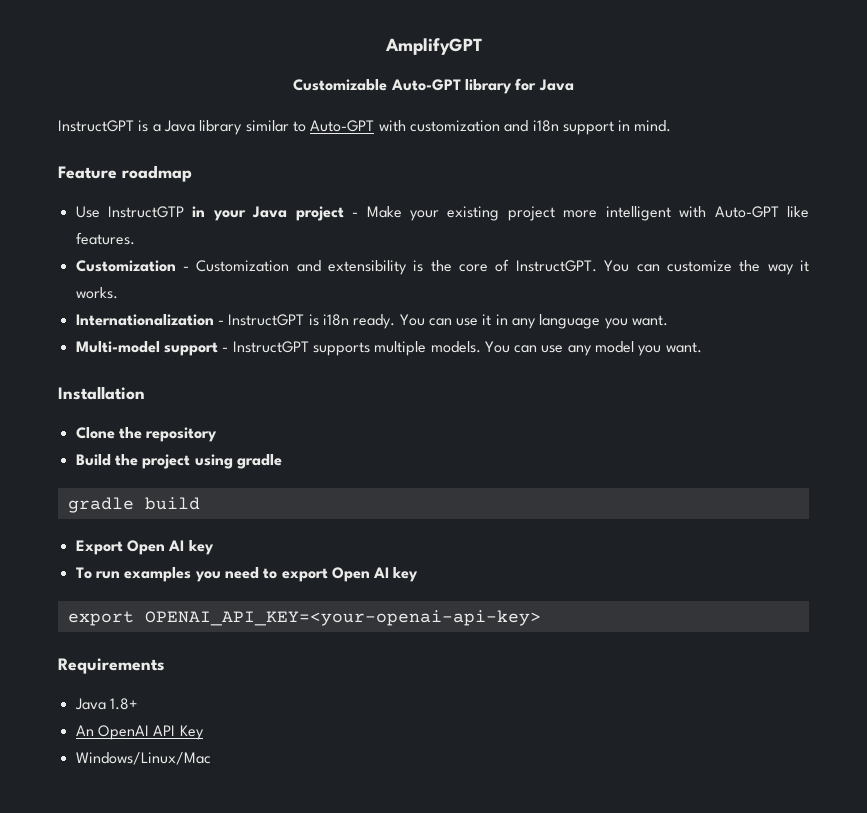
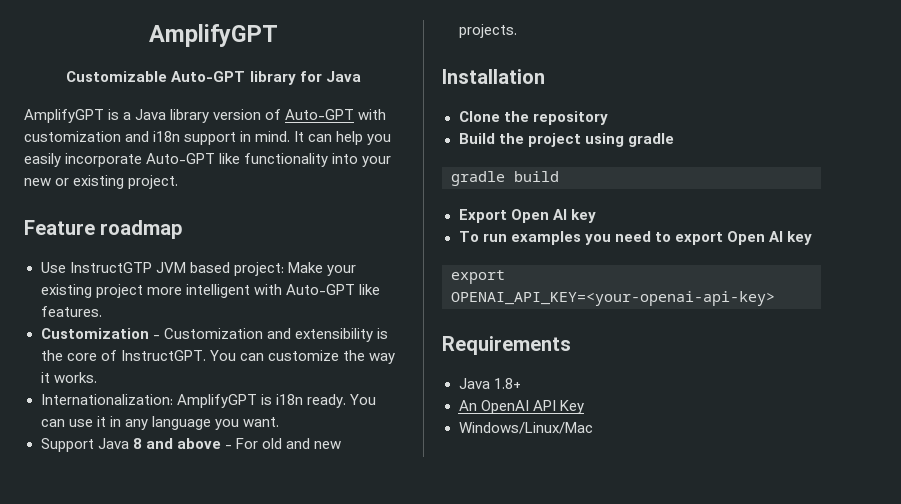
- InstructGPT is a Java library similar to Auto-GPT with customization and i18n support in mind.
+ AmplifyGPT is a Java library version of Auto-GPT with customization and i18n support in mind. It can help you easily incorporate Auto-GPT like functionality into your new or existing project.
- Use InstructGTP in your Java project - Make your existing project more intelligent with Auto-GPT like features.
+ Use InstructGTP JVM based project: Make your existing project more intelligent with Auto-GPT like features.
- Internationalization - InstructGPT is i18n ready.
+ Internationalization: AmplifyGPT is i18n ready.
- Multi-model support - InstructGPT supports multiple models. You can use any model you want.
+ Support Java 8 and above - For old and new projects.

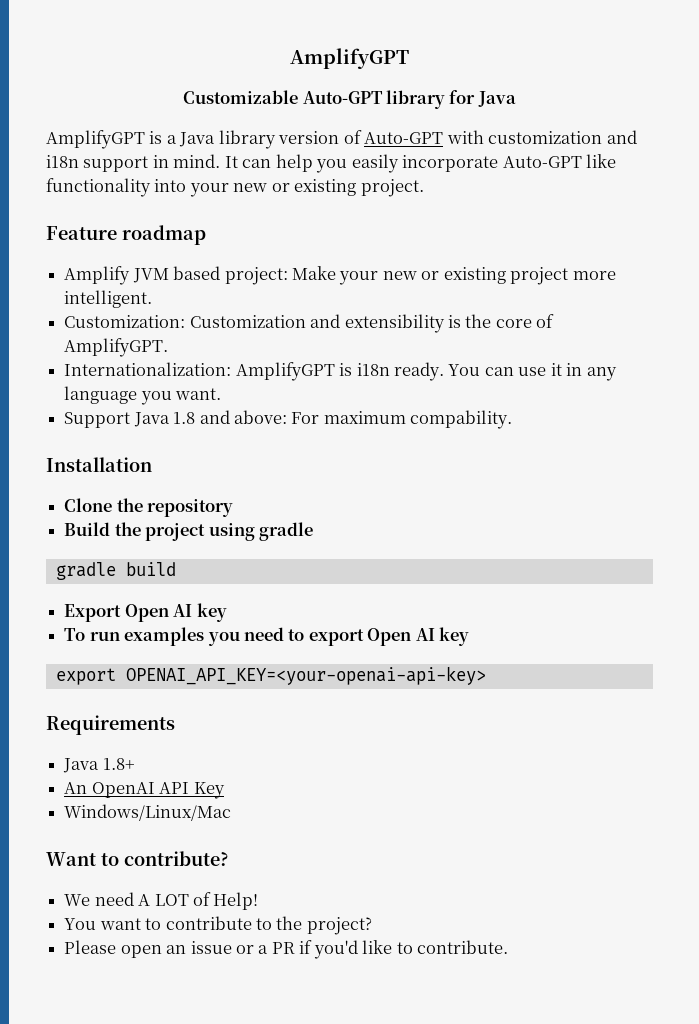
- Use InstructGTP JVM based project: Make your existing project more intelligent with Auto-GPT like features.
- Customization - Customization and extensibility is the core of InstructGPT. You can customize the way it works.
+ Amplify JVM based project: Make your new or existing project more intelligent.
+ Customization: Customization and extensibility is the core of AmplifyGPT.
- Support Java 8 and above - For old and new projects.
+ Support Java 1.8 and above: For maximum compability.
+ Want to contribute?
+ We need A LOT of Help!
+ You want to contribute to the project?
+ Please open an issue or a PR if you'd like to contribute.

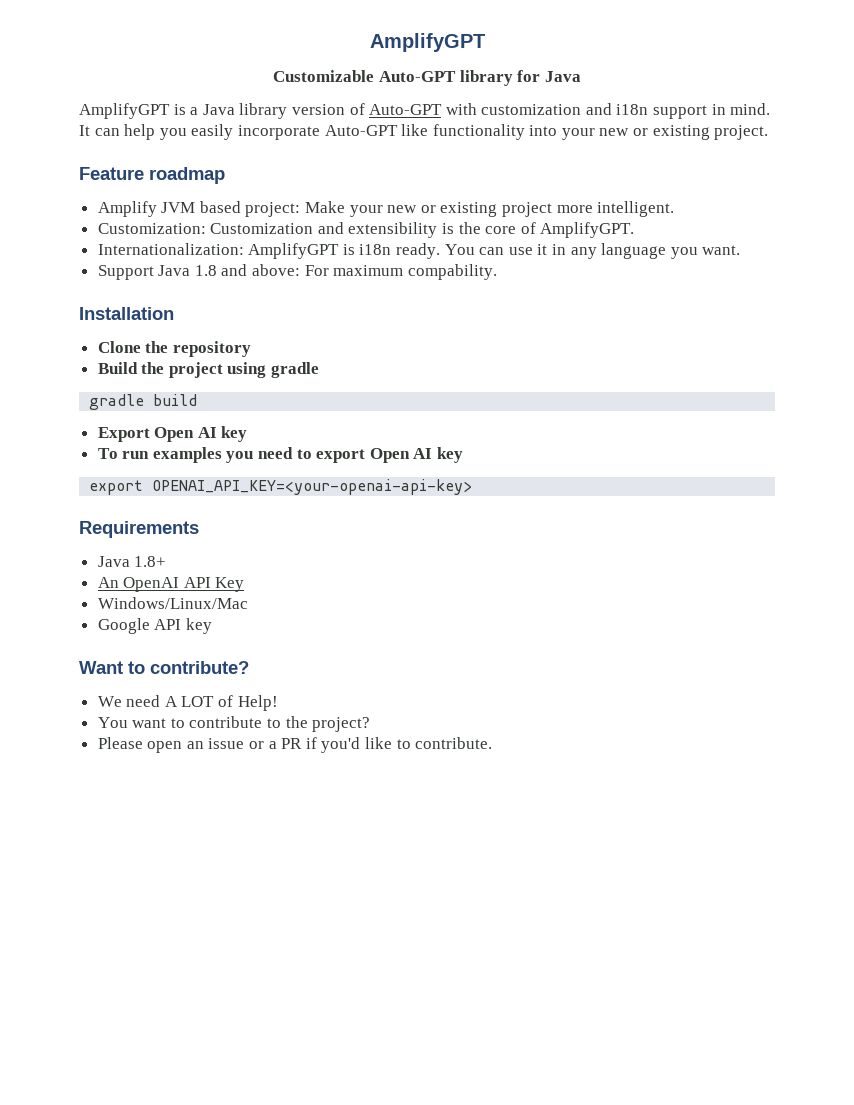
+ Google API key

